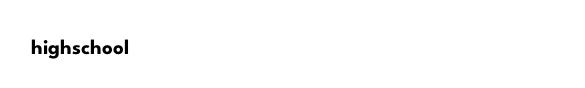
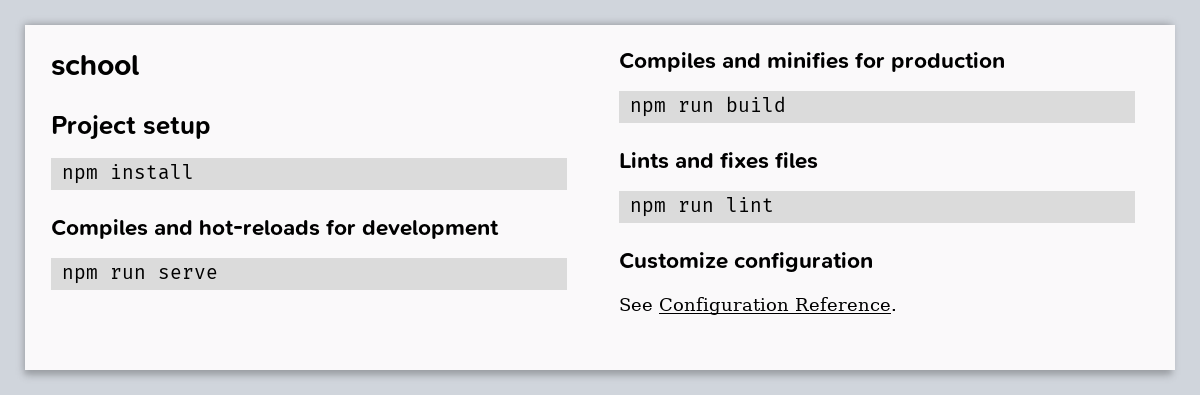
- highschool
+ school
+ Project setup
+ npm install
+ Compiles and hot-reloads for development
+ npm run serve
+ Compiles and minifies for production
+ npm run build
+ Lints and fixes files
+ npm run lint
+ Customize configuration
+ See Configuration Reference.

